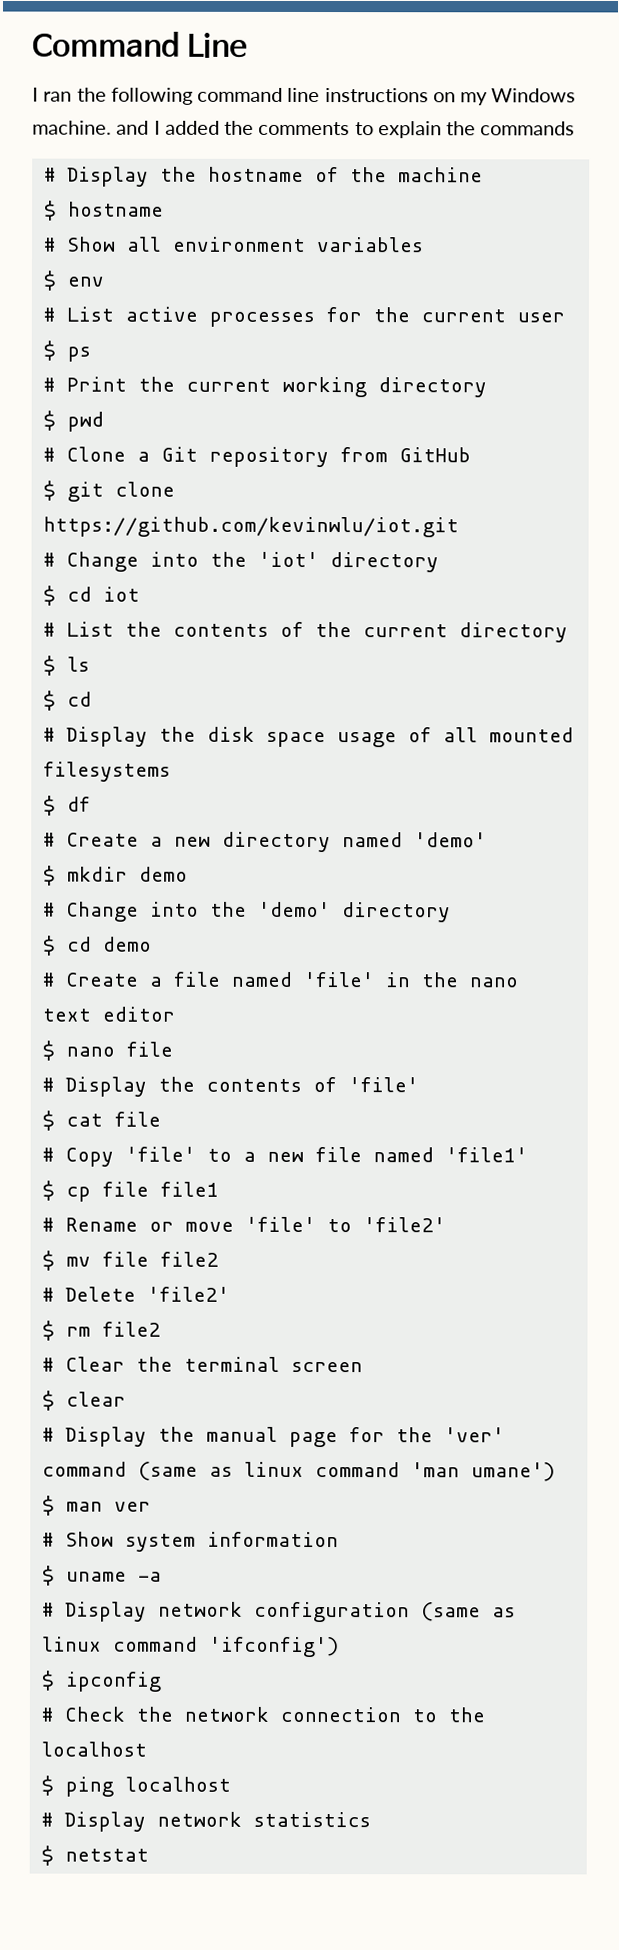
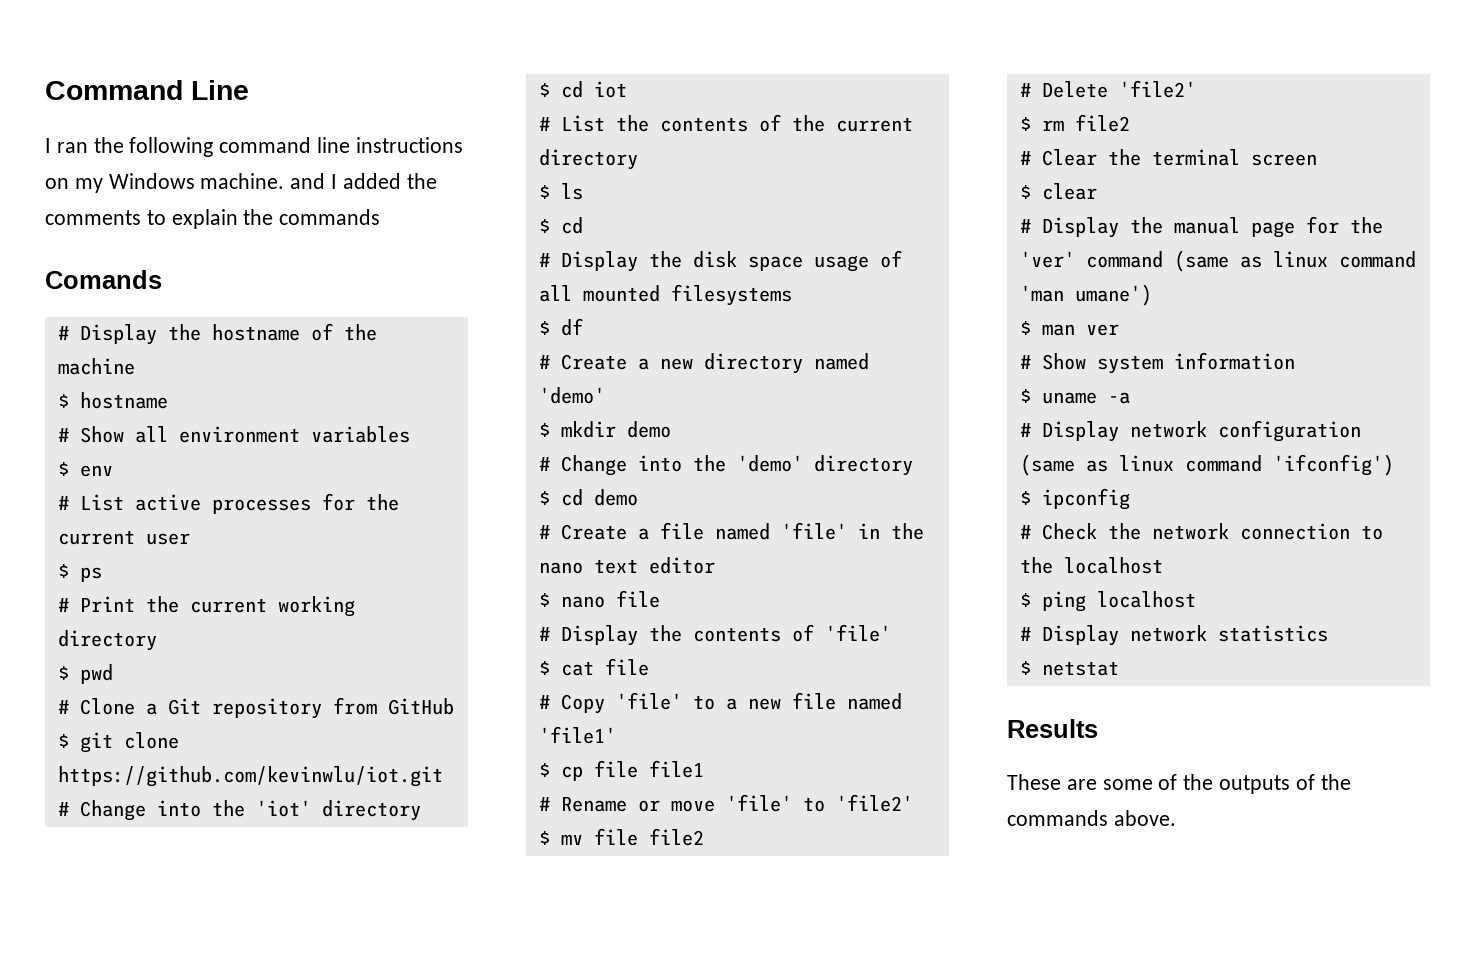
+ Comands
+ Results
+ These are some of the outputs of the commands above.

